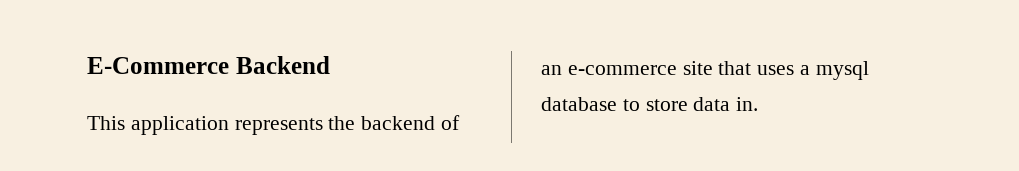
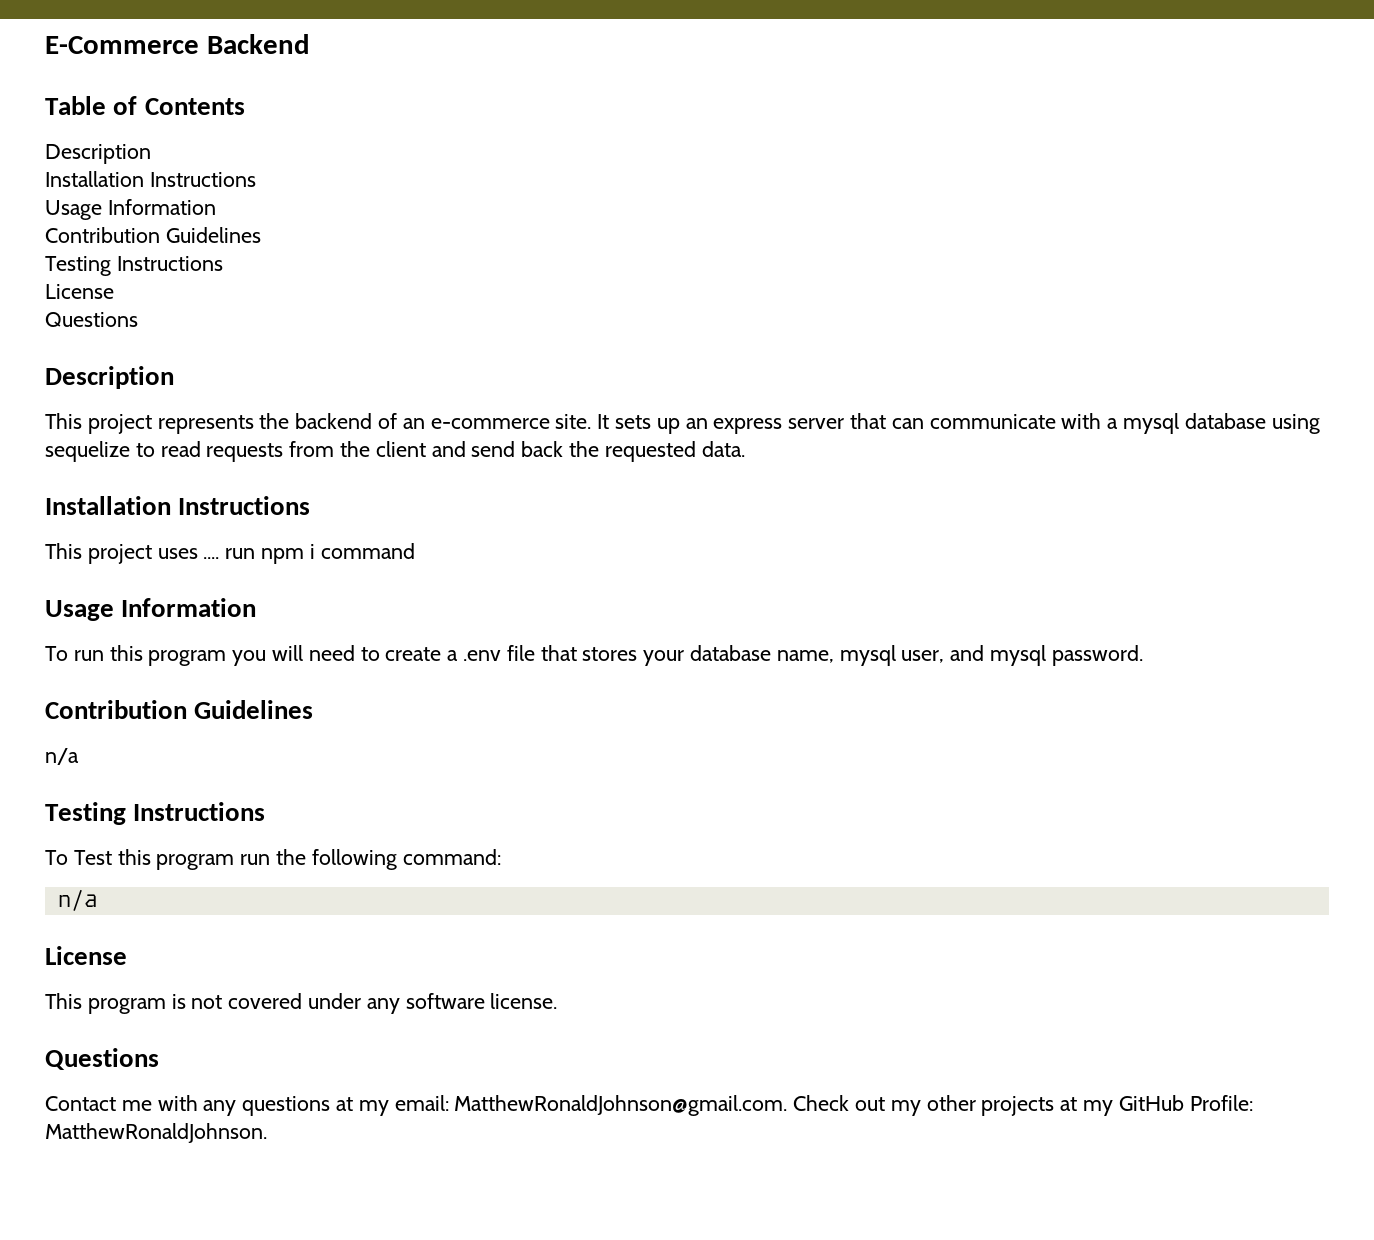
- This application represents the backend of an e-commerce site that uses a mysql database to store data in.
+ Table of Contents
+ Description
+ Installation Instructions
+ Usage Information
+ Contribution Guidelines
+ Testing Instructions
+ License
+ Questions
+ Description
+ This project represents the backend of an e-commerce site. It sets up an express server that can communicate with a mysql database using sequelize to read requests from the client and send back the requested data.
+ Installation Instructions
+ This project uses .... run npm i command
+ Usage Information
+ To run this program you will need to create a .env file that stores your database name, mysql user, and mysql password.
+ Contribution Guidelines
+ n/a
+ Testing Instructions
+ To Test this program run the following command:
+ n/a
+ License
+ This program is not covered under any software license.
+ Questions
+ Contact me with any questions at my email: MatthewRonaldJohnson@gmail.com. Check out my other projects at my GitHub Profile: MatthewRonaldJohnson.

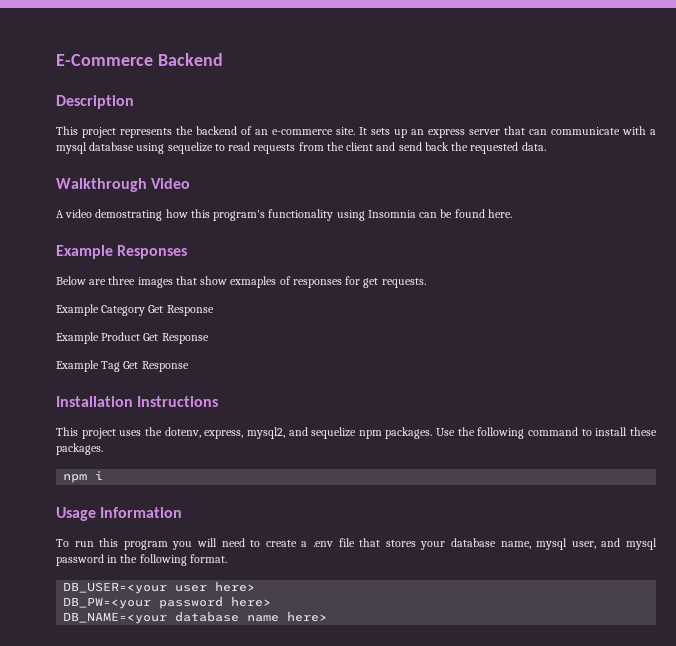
- Table of Contents
- Description
- Installation Instructions
- Usage Information
- Contribution Guidelines
- Testing Instructions
- License
- Questions
+ Walkthrough Video
+ A video demostrating how this program's functionality using Insomnia can be found here.
+ Example Responses
+ Below are three images that show exmaples of responses for get requests.
+ Example Category Get Response
+ Example Product Get Response
+ Example Tag Get Response
- This project uses .... run npm i command
+ This project uses the dotenv, express, mysql2, and sequelize npm packages. Use the following command to install these packages.
+ npm i
- To run this program you will need to create a .env file that stores your database name, mysql user, and mysql password.
- Contribution Guidelines
- n/a
- Testing Instructions
- To Test this program run the following command:
- n/a
- License
- This program is not covered under any software license.
- Questions
- Contact me with any questions at my email: MatthewRonaldJohnson@gmail.com. Check out my other projects at my GitHub Profile: MatthewRonaldJohnson.
+ To run this program you will need to create a .env file that stores your database name, mysql user, and mysql password in the following format.
+ DB_USER=<your user here>
+ DB_PW=<your password here>
+ DB_NAME=<your database name here>

